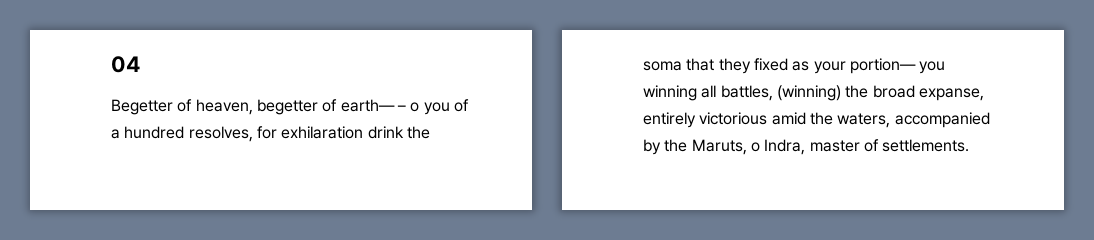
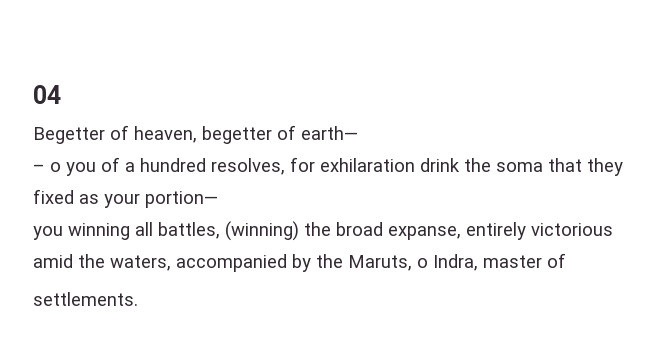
- Begetter of heaven, begetter of earth— – o you of a hundred resolves, for exhilaration drink the soma that they fixed as your portion— you winning all battles, (winning) the broad expanse, entirely victorious amid the waters, accompanied by the Maruts, o Indra, master of settlements.
+ Begetter of heaven, begetter of earth—
+ – o you of a hundred resolves, for exhilaration drink the soma that they fixed as your portion—
+ you winning all battles, (winning) the broad expanse, entirely victorious amid the waters, accompanied by the Maruts, o Indra, master of
+ settlements.

